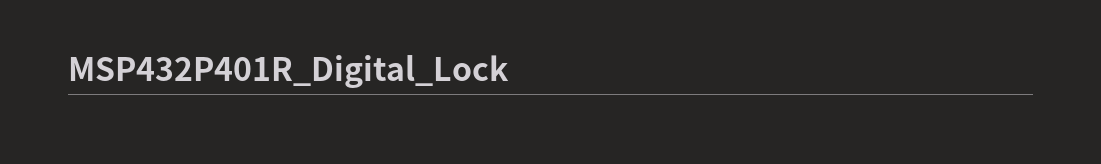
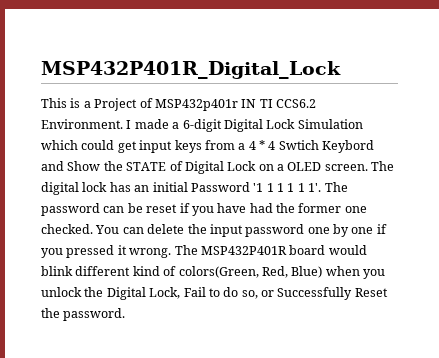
+ This is a Project of MSP432p401r IN TI CCS6.2 Environment. I made a 6-digit Digital Lock Simulation which could get input keys from a 4 * 4 Swtich Keybord and Show the STATE of Digital Lock on a OLED screen. The digital lock has an initial Password '1 1 1 1 1 1'. The password can be reset if you have had the former one checked. You can delete the input password one by one if you pressed it wrong. The MSP432P401R board would blink different kind of colors(Green, Red, Blue) when you unlock the Digital Lock, Fail to do so, or Successfully Reset the password.

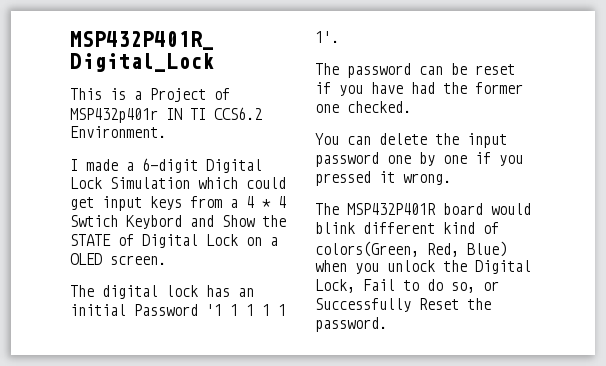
- This is a Project of MSP432p401r IN TI CCS6.2 Environment. I made a 6-digit Digital Lock Simulation which could get input keys from a 4 * 4 Swtich Keybord and Show the STATE of Digital Lock on a OLED screen. The digital lock has an initial Password '1 1 1 1 1 1'. The password can be reset if you have had the former one checked. You can delete the input password one by one if you pressed it wrong. The MSP432P401R board would blink different kind of colors(Green, Red, Blue) when you unlock the Digital Lock, Fail to do so, or Successfully Reset the password.
+ This is a Project of MSP432p401r IN TI CCS6.2 Environment.
+ I made a 6-digit Digital Lock Simulation which could get input keys from a 4 * 4 Swtich Keybord and Show the STATE of Digital Lock on a OLED screen.
+ The digital lock has an initial Password '1 1 1 1 1 1'.
+ The password can be reset if you have had the former one checked.
+ You can delete the input password one by one if you pressed it wrong.
+ The MSP432P401R board would blink different kind of colors(Green, Red, Blue) when you unlock the Digital Lock, Fail to do so, or Successfully Reset the password.

